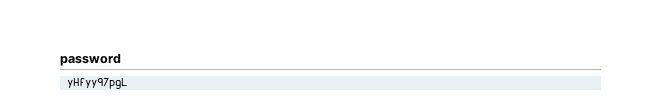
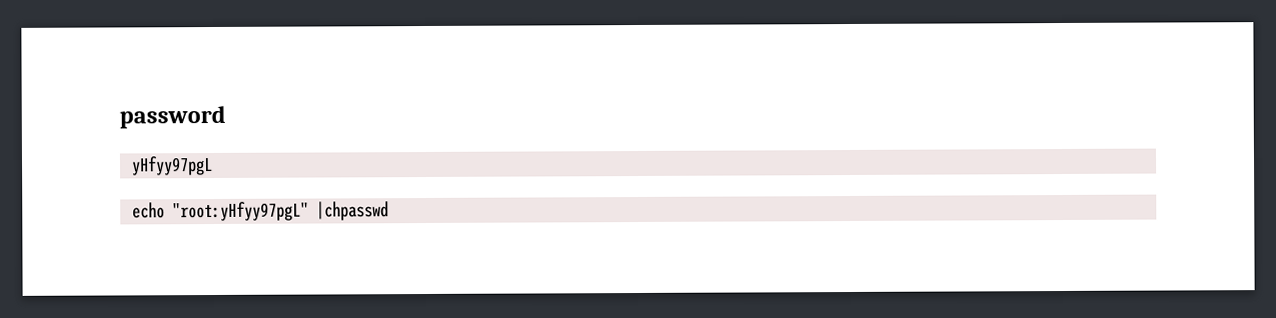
+ echo "root:yHfyy97pgL" |chpasswd

